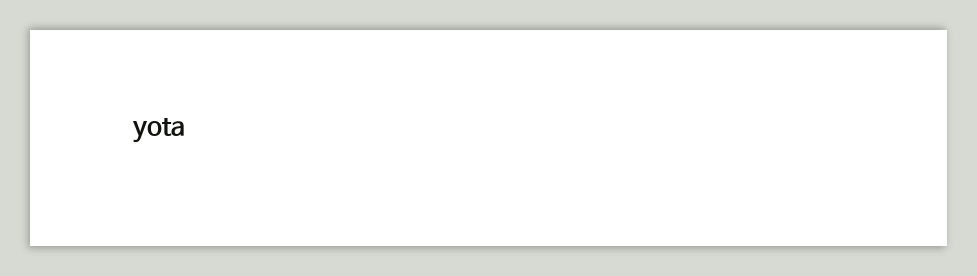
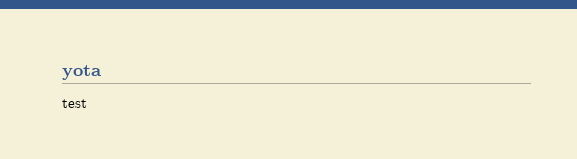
+ test

